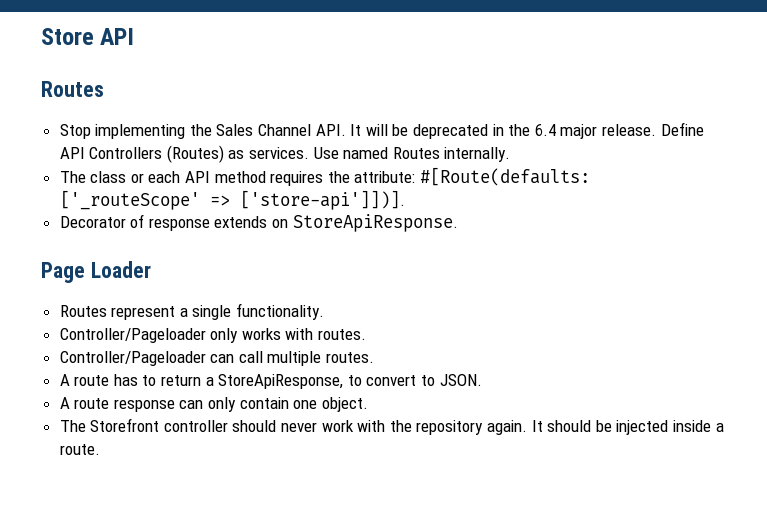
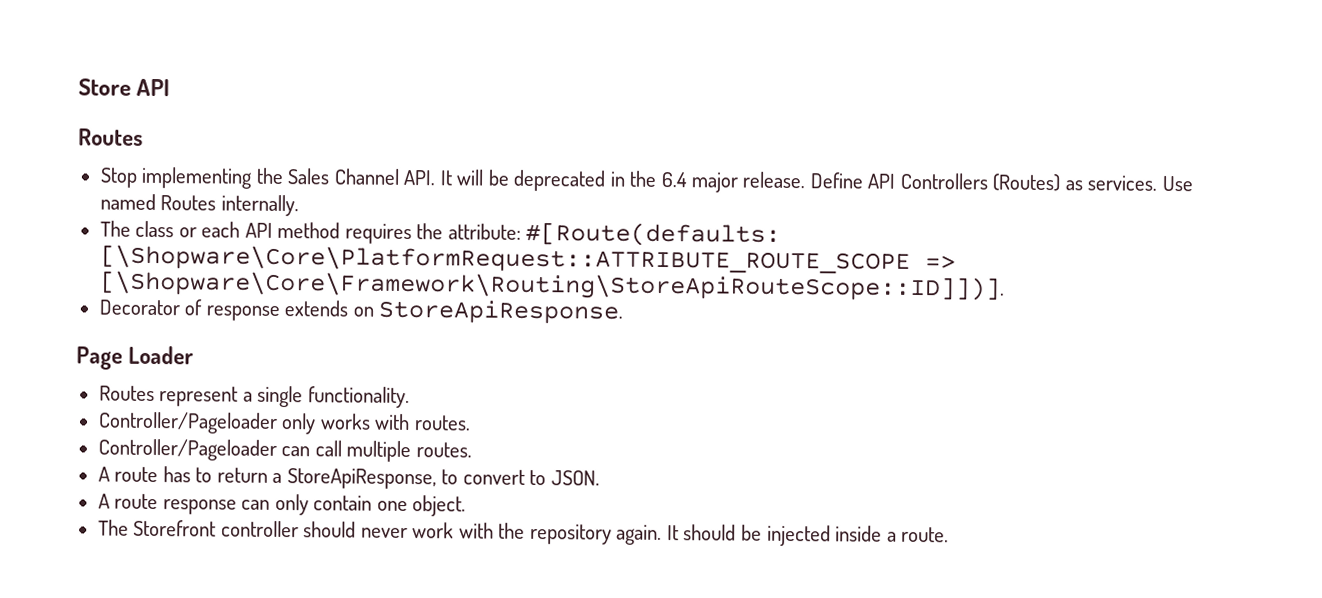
- The class or each API method requires the attribute: #[Route(defaults: ['_routeScope' => ['store-api']])].
+ The class or each API method requires the attribute: #[Route(defaults: [\Shopware\Core\PlatformRequest::ATTRIBUTE_ROUTE_SCOPE => [\Shopware\Core\Framework\Routing\StoreApiRouteScope::ID]])].

